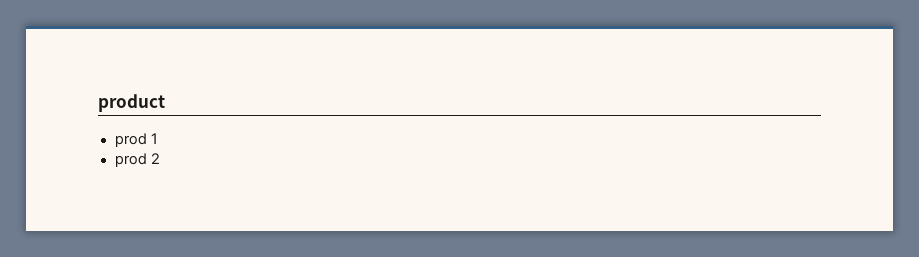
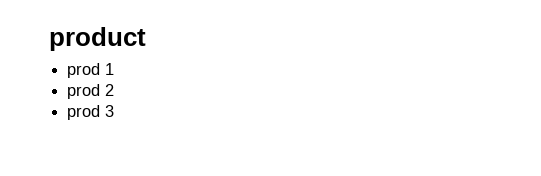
+ prod 3

